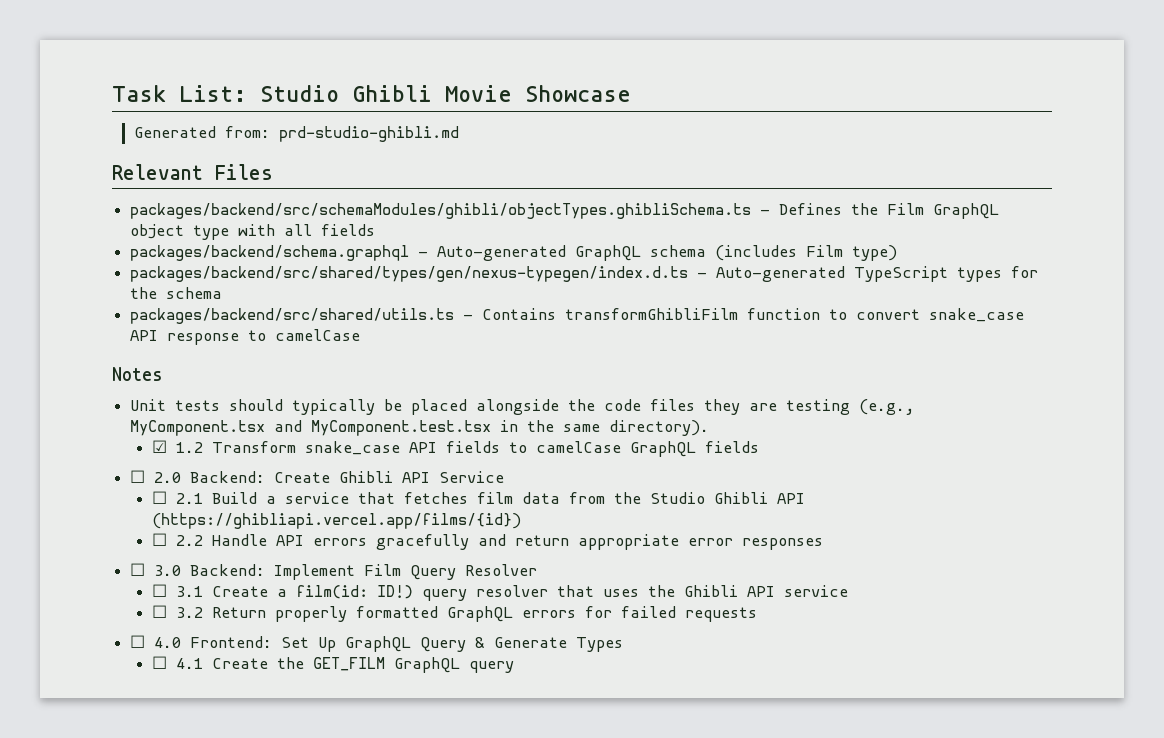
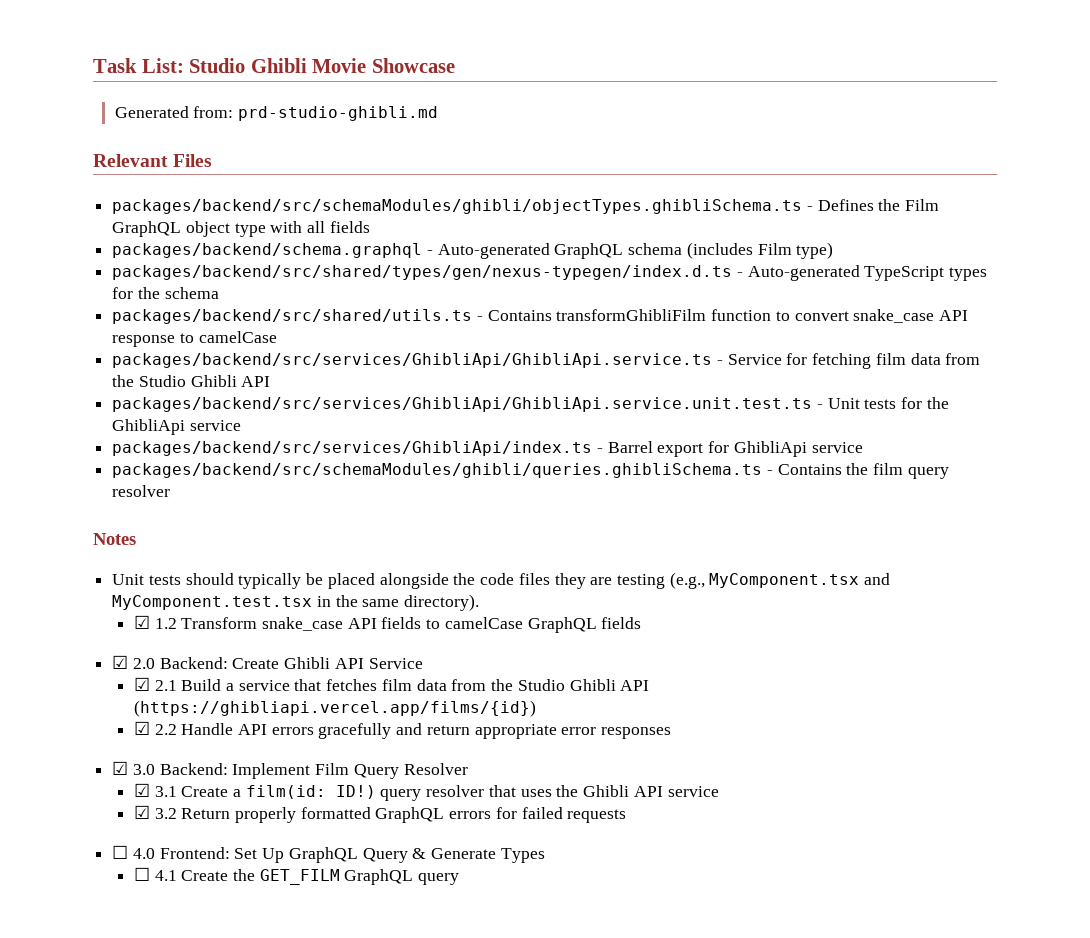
+ packages/backend/src/services/GhibliApi/GhibliApi.service.ts - Service for fetching film data from the Studio Ghibli API
+ packages/backend/src/services/GhibliApi/GhibliApi.service.unit.test.ts - Unit tests for the GhibliApi service
+ packages/backend/src/services/GhibliApi/index.ts - Barrel export for GhibliApi service
+ packages/backend/src/schemaModules/ghibli/queries.ghibliSchema.ts - Contains the film query resolver
- ☐ 2.0 Backend: Create Ghibli API Service
+ ☑ 2.0 Backend: Create Ghibli API Service
- ☐ 2.1 Build a service that fetches film data from the Studio Ghibli API (https://ghibliapi.vercel.app/films/{id})
+ ☑ 2.1 Build a service that fetches film data from the Studio Ghibli API (https://ghibliapi.vercel.app/films/{id})
- ☐ 2.2 Handle API errors gracefully and return appropriate error responses
+ ☑ 2.2 Handle API errors gracefully and return appropriate error responses
- ☐ 3.0 Backend: Implement Film Query Resolver
+ ☑ 3.0 Backend: Implement Film Query Resolver
- ☐ 3.1 Create a film(id: ID!) query resolver that uses the Ghibli API service
+ ☑ 3.1 Create a film(id: ID!) query resolver that uses the Ghibli API service
- ☐ 3.2 Return properly formatted GraphQL errors for failed requests
+ ☑ 3.2 Return properly formatted GraphQL errors for failed requests

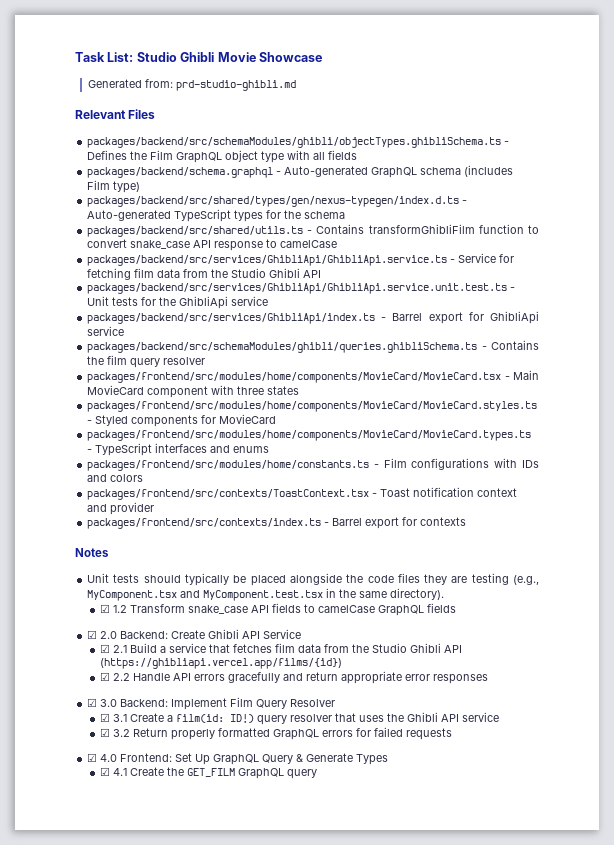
+ packages/frontend/src/modules/home/components/MovieCard/MovieCard.tsx - Main MovieCard component with three states
+ packages/frontend/src/modules/home/components/MovieCard/MovieCard.styles.ts - Styled components for MovieCard
+ packages/frontend/src/modules/home/components/MovieCard/MovieCard.types.ts - TypeScript interfaces and enums
+ packages/frontend/src/modules/home/constants.ts - Film configurations with IDs and colors
+ packages/frontend/src/contexts/ToastContext.tsx - Toast notification context and provider
+ packages/frontend/src/contexts/index.ts - Barrel export for contexts
- ☐ 4.0 Frontend: Set Up GraphQL Query & Generate Types
+ ☑ 4.0 Frontend: Set Up GraphQL Query & Generate Types
- ☐ 4.1 Create the GET_FILM GraphQL query
+ ☑ 4.1 Create the GET_FILM GraphQL query

